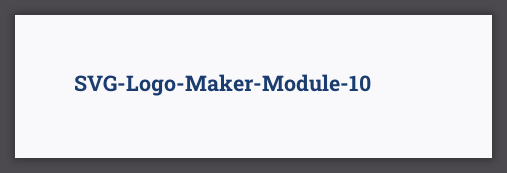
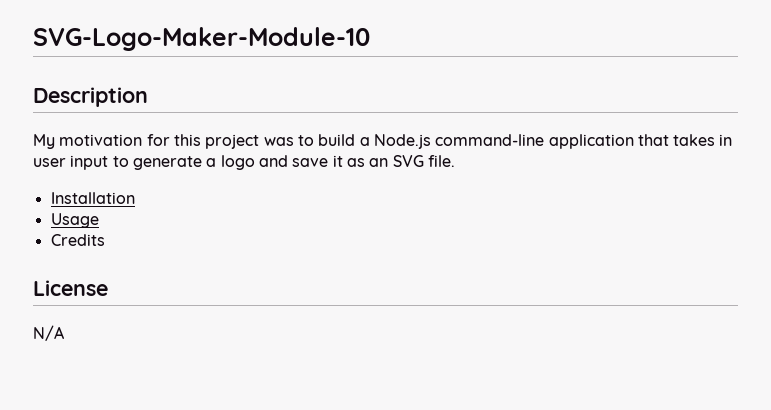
+ Description
+ My motivation for this project was to build a Node.js command-line application that takes in user input to generate a logo and save it as an SVG file.
+ Installation
+ Usage
+ Credits
+ License
+ N/A

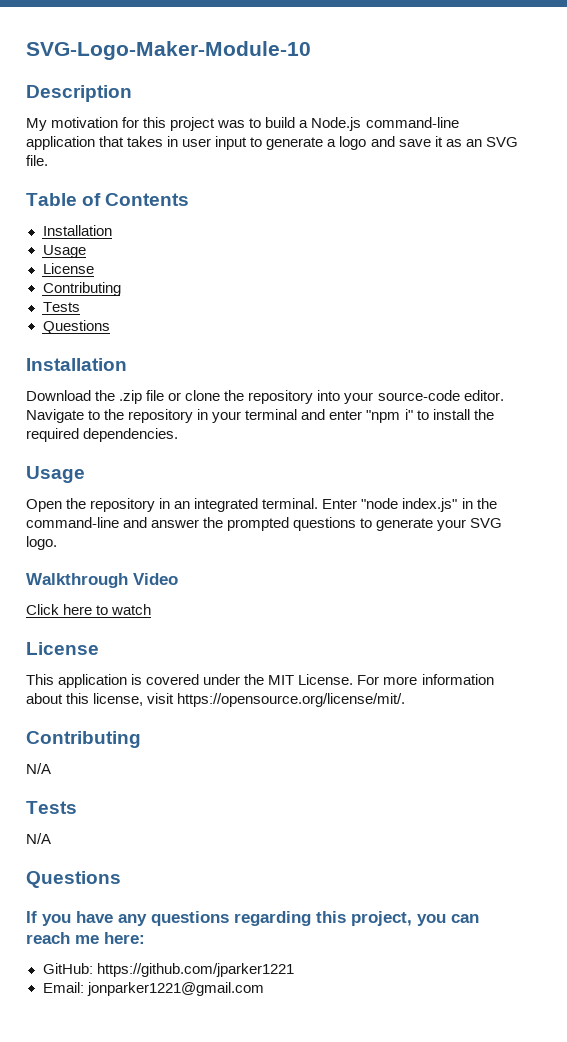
+ Table of Contents
  Installation
  Usage
- Credits
  License
+ Contributing
+ Tests
+ Questions
+ Installation
+ Download the .zip file or clone the repository into your source-code editor. Navigate to the repository in your terminal and enter "npm i" to install the required dependencies.
+ Usage
+ Open the repository in an integrated terminal. Enter "node index.js" in the command-line and answer the prompted questions to generate your SVG logo.
+ Walkthrough Video
+ Click here to watch
+ License
+ This application is covered under the MIT License. For more information about this license, visit https://opensource.org/license/mit/.
+ Contributing
  N/A
+ Tests
+ N/A
+ Questions
+ If you have any questions regarding this project, you can reach me here:
+ GitHub: https://github.com/jparker1221
+ Email: jonparker1221@gmail.com

